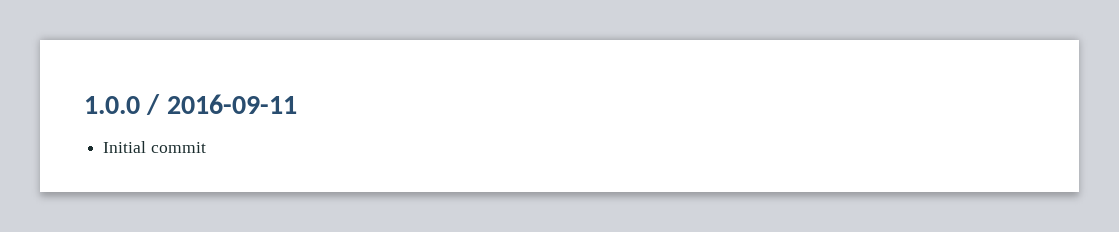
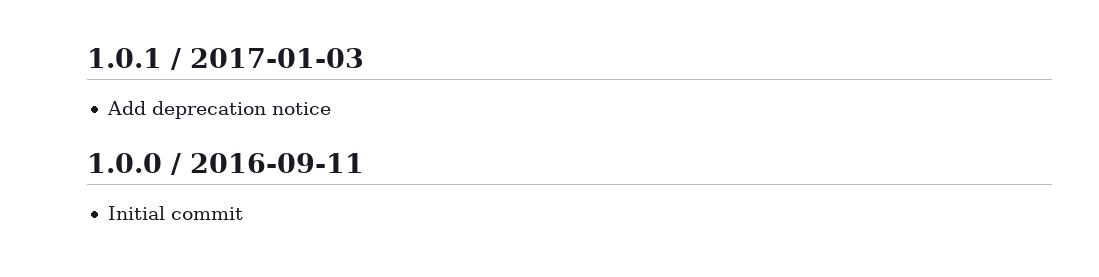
+ 1.0.1 / 2017-01-03
+ Add deprecation notice

